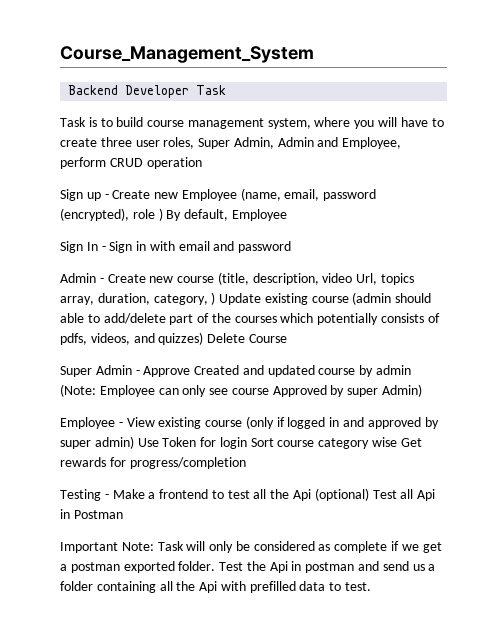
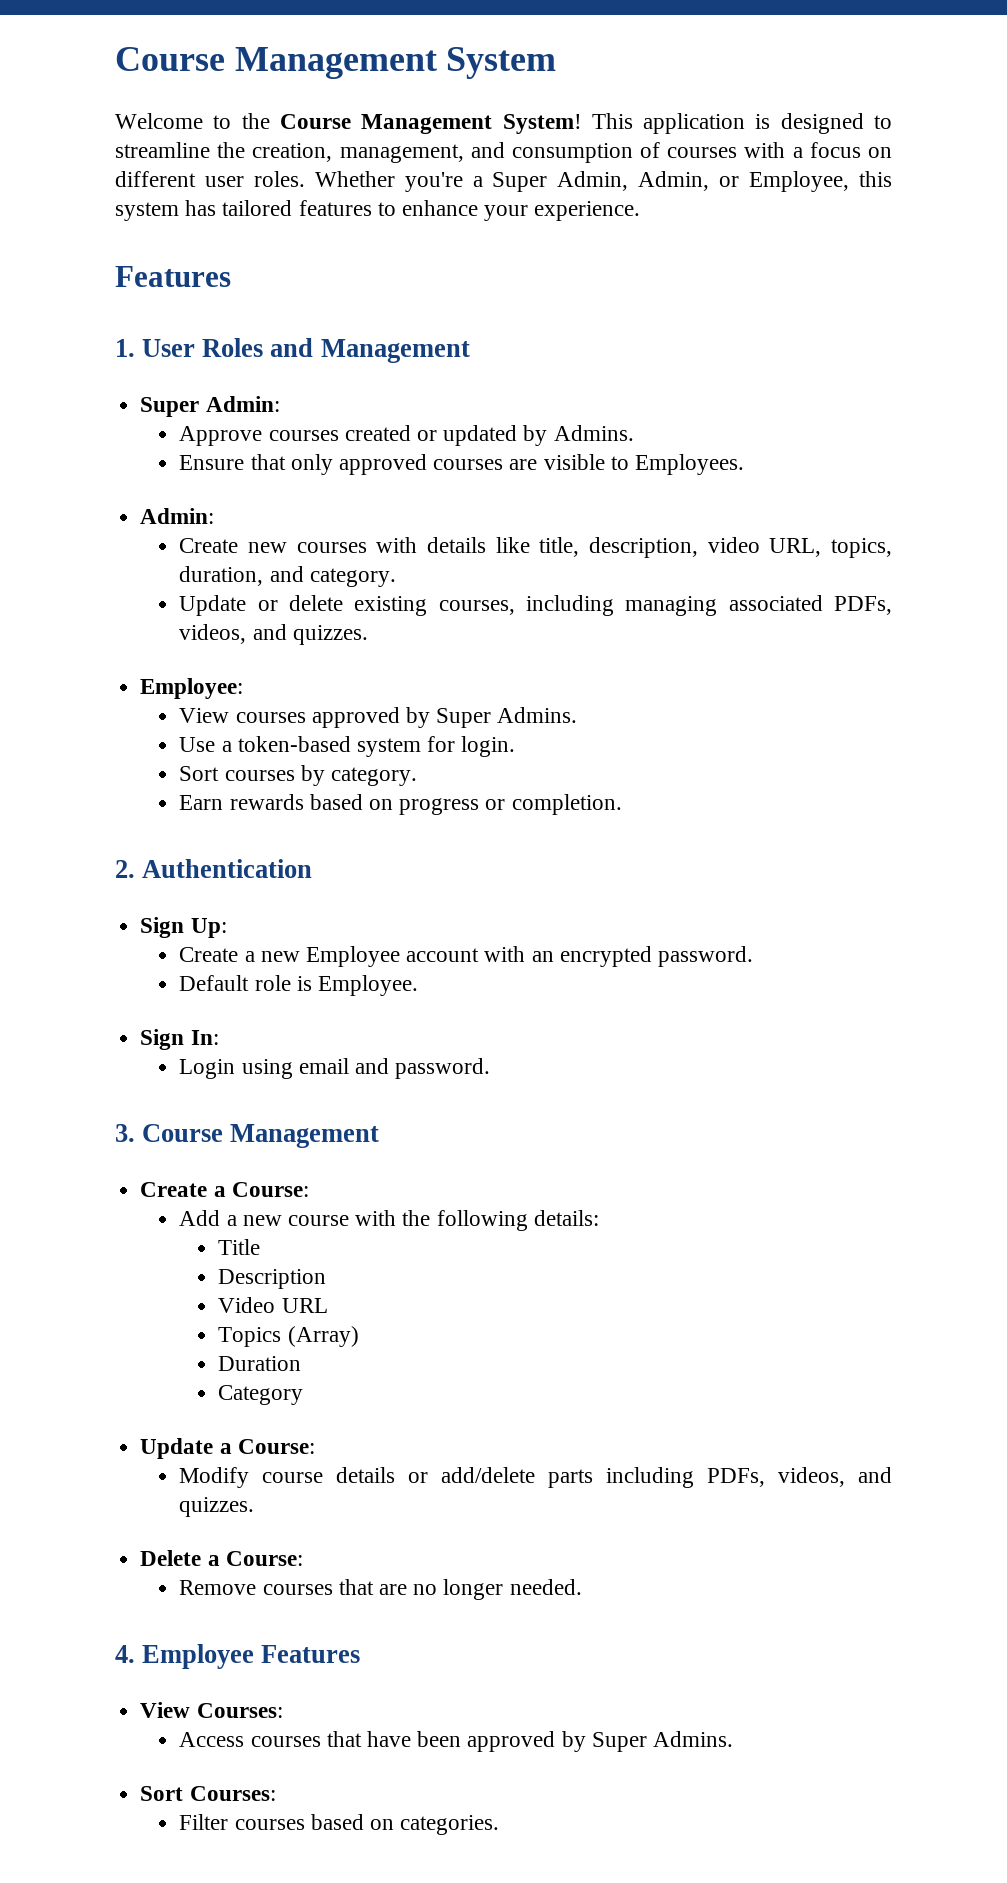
- Course_Management_System
- Backend Developer Task
- Task is to build course management system, where you will have to create three user roles, Super Admin, Admin and Employee, perform CRUD operation
- Sign up - Create new Employee (name, email, password (encrypted), role ) By default, Employee
- Sign In - Sign in with email and password
- Admin - Create new course (title, description, video Url, topics array, duration, category, ) Update existing course (admin should able to add/delete part of the courses which potentially consists of pdfs, videos, and quizzes) Delete Course
- Super Admin - Approve Created and updated course by admin (Note: Employee can only see course Approved by super Admin)
- Employee - View existing course (only if logged in and approved by super admin) Use Token for login Sort course category wise Get rewards for progress/completion
- Testing - Make a frontend to test all the Api (optional) Test all Api in Postman
- Important Note: Task will only be considered as complete if we get a postman exported folder. Test the Api in postman and send us a folder containing all the Api with prefilled data to test.
+ Course Management System
+ Welcome to the Course Management System! This application is designed to streamline the creation, management, and consumption of courses with a focus on different user roles. Whether you're a Super Admin, Admin, or Employee, this system has tailored features to enhance your experience.
+ Features
+ 1. User Roles and Management
+ Super Admin:
+ Approve courses created or updated by Admins.
+ Ensure that only approved courses are visible to Employees.
+ Admin:
+ Create new courses with details like title, description, video URL, topics, duration, and category.
+ Update or delete existing courses, including managing associated PDFs, videos, and quizzes.
+ Employee:
+ View courses approved by Super Admins.
+ Use a token-based system for login.
+ Sort courses by category.
+ Earn rewards based on progress or completion.
+ 2. Authentication
+ Sign Up:
+ Create a new Employee account with an encrypted password.
+ Default role is Employee.
+ Sign In:
+ Login using email and password.
+ 3. Course Management
+ Create a Course:
+ Add a new course with the following details:
+ Title
+ Description
+ Video URL
+ Topics (Array)
+ Duration
+ Category
+ Update a Course:
+ Modify course details or add/delete parts including PDFs, videos, and quizzes.
+ Delete a Course:
+ Remove courses that are no longer needed.
+ 4. Employee Features
+ View Courses:
+ Access courses that have been approved by Super Admins.
+ Sort Courses:
+ Filter courses based on categories.

